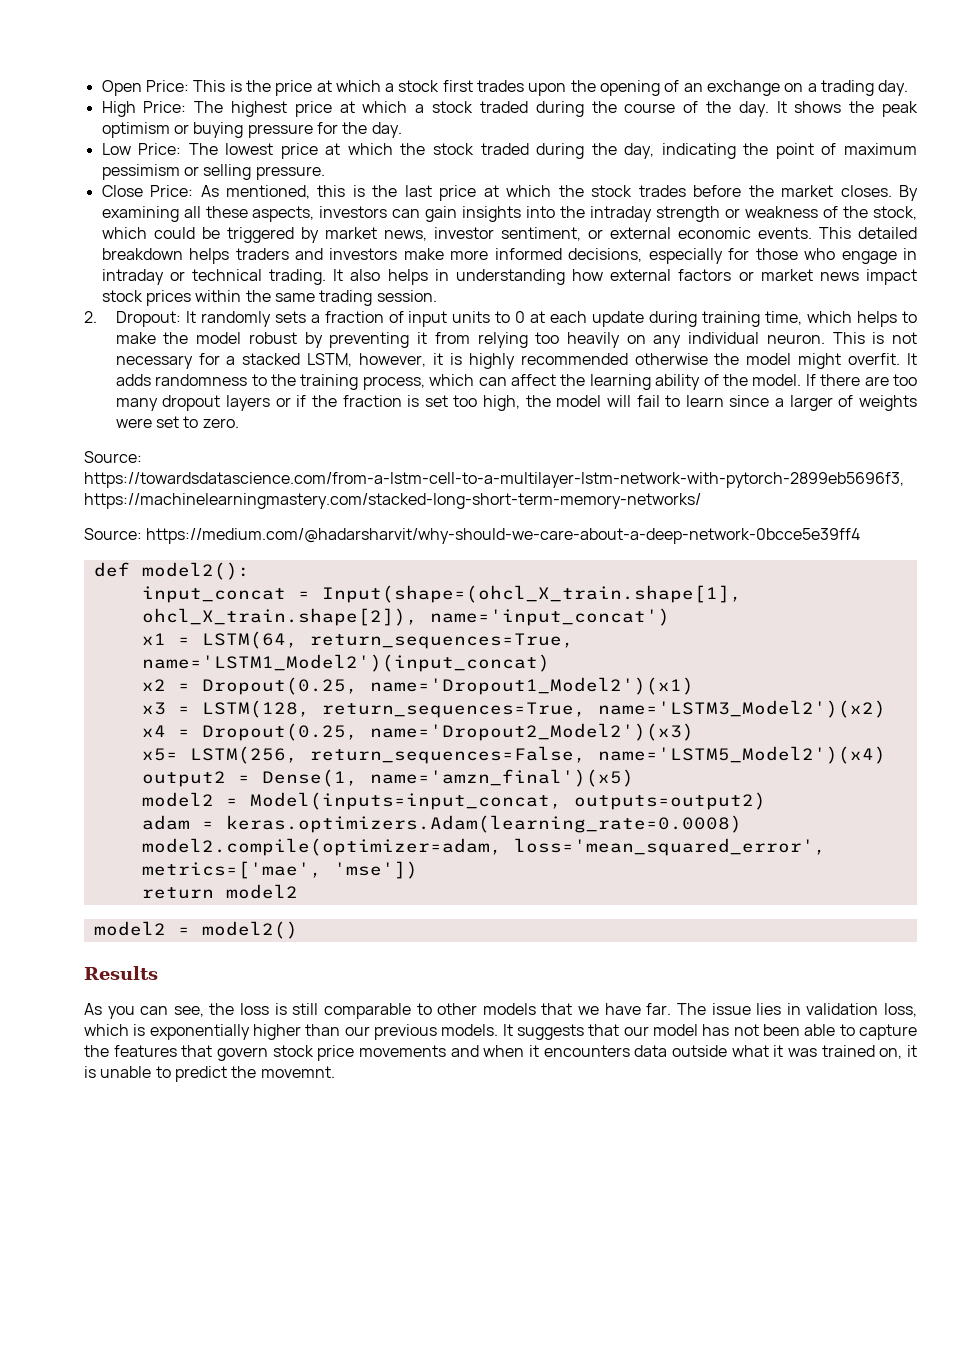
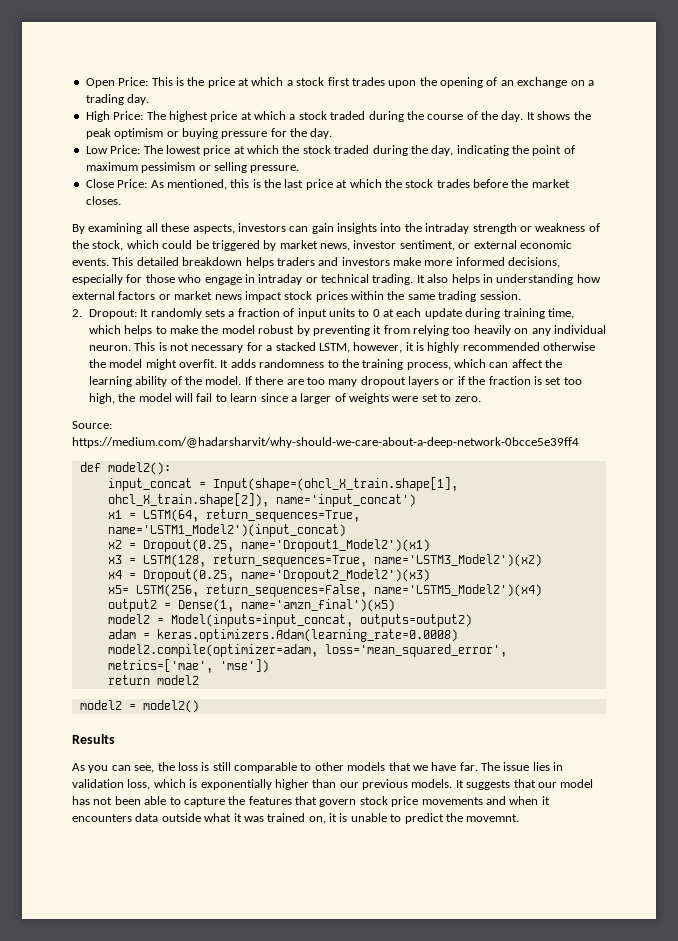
- Close Price: As mentioned, this is the last price at which the stock trades before the market closes. By examining all these aspects, investors can gain insights into the intraday strength or weakness of the stock, which could be triggered by market news, investor sentiment, or external economic events.
+ Close Price: As mentioned, this is the last price at which the stock trades before the market closes.
+ By examining all these aspects, investors can gain insights into the intraday strength or weakness of the stock, which could be triggered by market news, investor sentiment, or external economic events.
- Source: https://towardsdatascience.com/from-a-lstm-cell-to-a-multilayer-lstm-network-with-pytorch-2899eb5696f3, https://machinelearningmastery.com/stacked-long-short-term-memory-networks/

